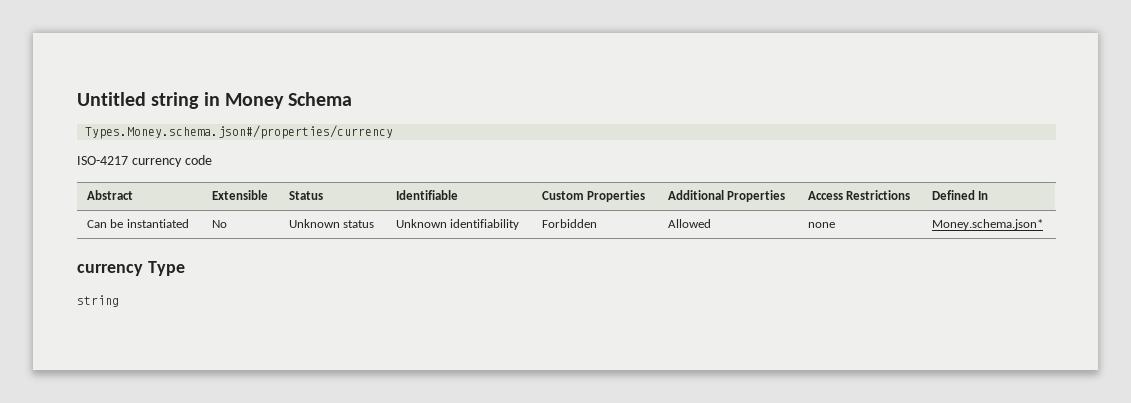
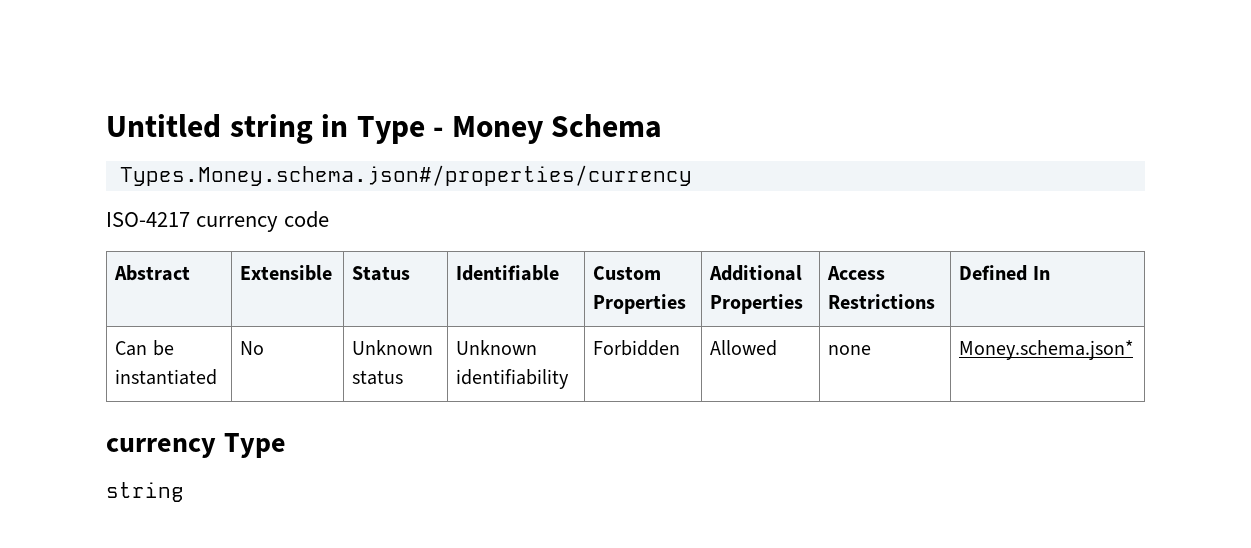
- Untitled string in Money Schema
+ Untitled string in Type - Money Schema

